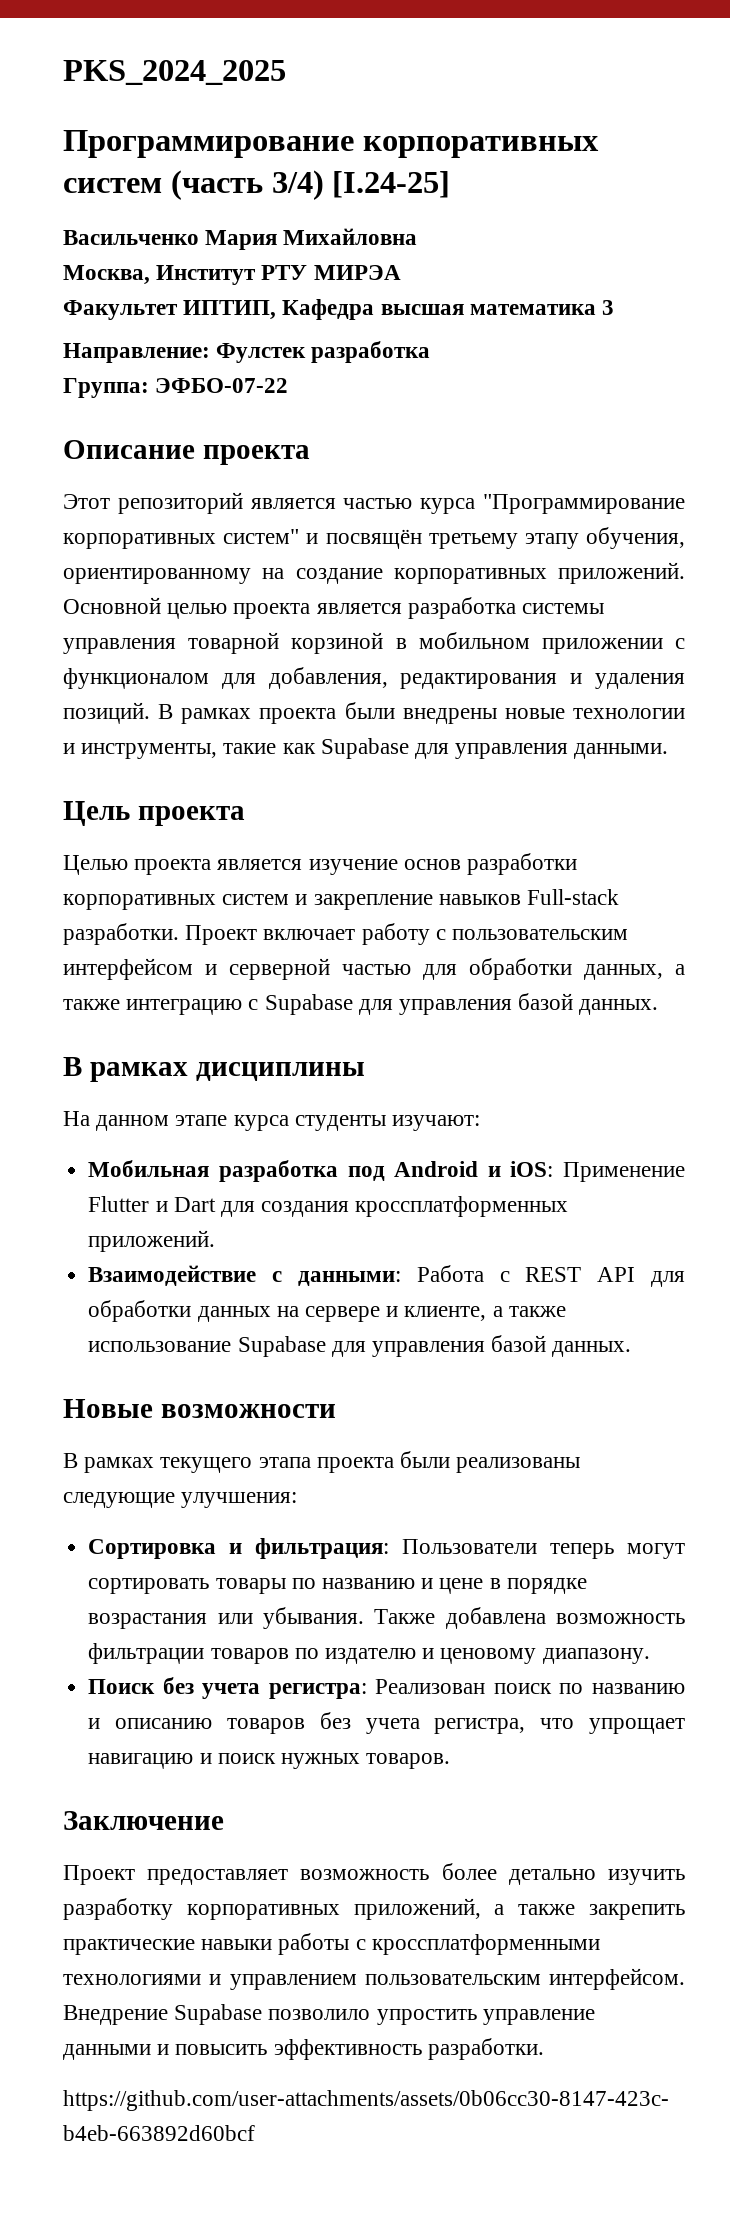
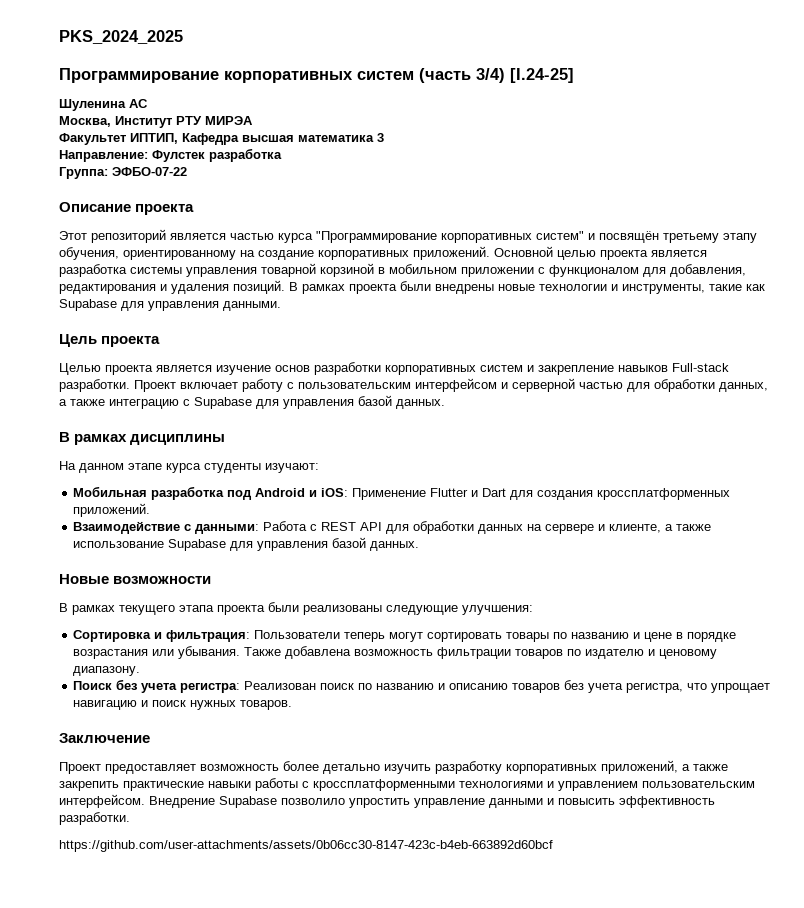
- Васильченко Мария Михайловна
+ Шуленина АС

